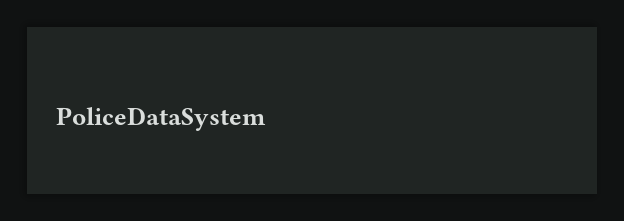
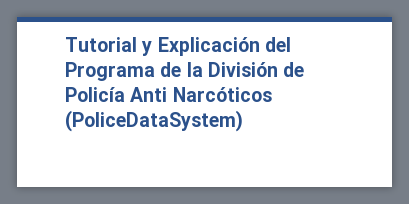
- PoliceDataSystem
+ Tutorial y Explicación del Programa de la División de Policía Anti Narcóticos (PoliceDataSystem)

